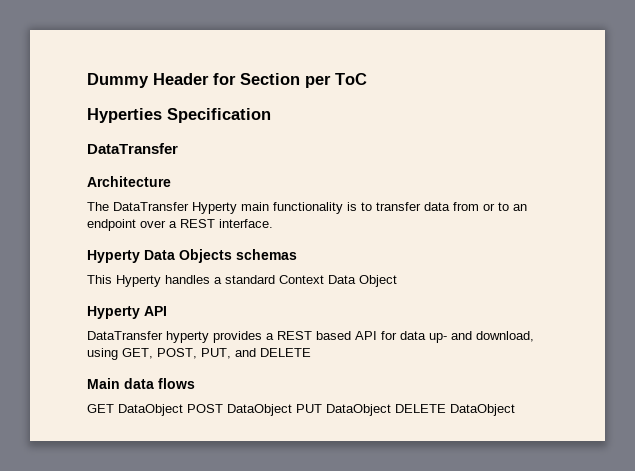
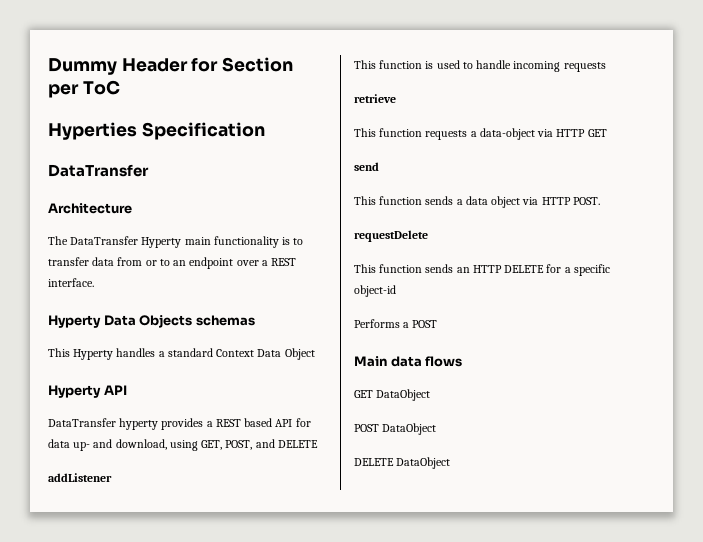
- DataTransfer hyperty provides a REST based API for data up- and download, using GET, POST, PUT, and DELETE
+ DataTransfer hyperty provides a REST based API for data up- and download, using GET, POST, and DELETE
+ addListener
+ This function is used to handle incoming requests
+ retrieve
+ This function requests a data-object via HTTP GET
+ send
+ This function sends a data object via HTTP POST.
+ requestDelete
+ This function sends an HTTP DELETE for a specific object-id
+ Performs a POST
- GET DataObject POST DataObject PUT DataObject DELETE DataObject
+ GET DataObject
+ POST DataObject
+ DELETE DataObject

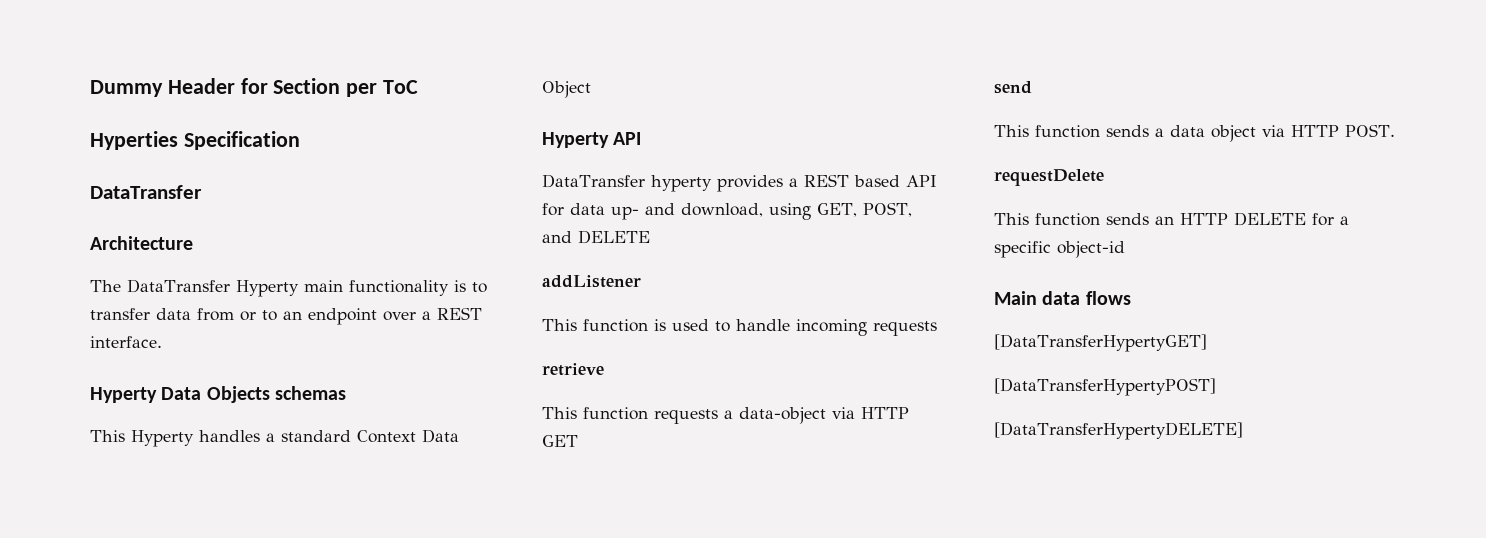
- Performs a POST
- GET DataObject
- POST DataObject
- DELETE DataObject
+ [DataTransferHypertyGET]
+ [DataTransferHypertyPOST]
+ [DataTransferHypertyDELETE]

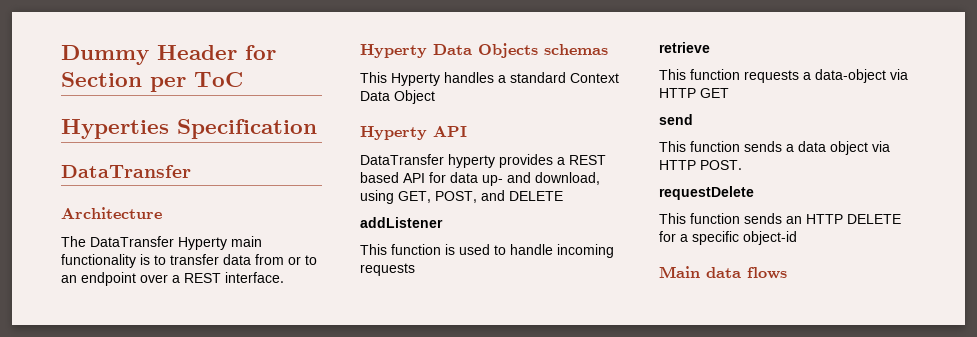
- [DataTransferHypertyGET]
- [DataTransferHypertyPOST]
- [DataTransferHypertyDELETE]

